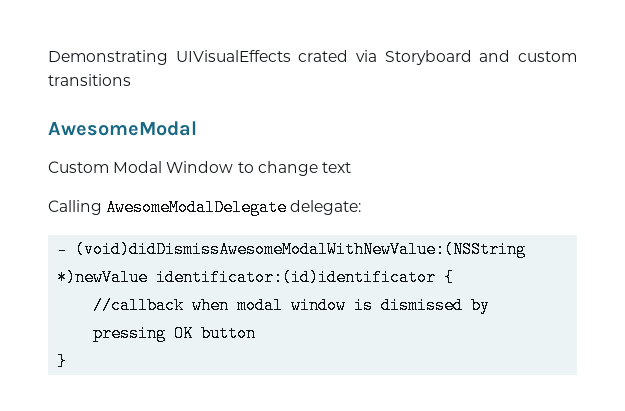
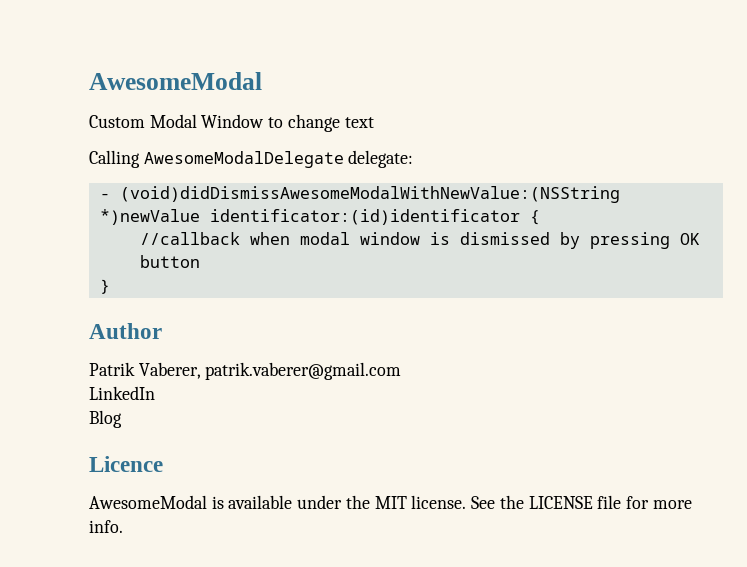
- Demonstrating UIVisualEffects crated via Storyboard and custom transitions
+ Author
+ Patrik Vaberer, patrik.vaberer@gmail.com
+ LinkedIn
+ Blog
+ Licence
+ AwesomeModal is available under the MIT license. See the LICENSE file for more info.

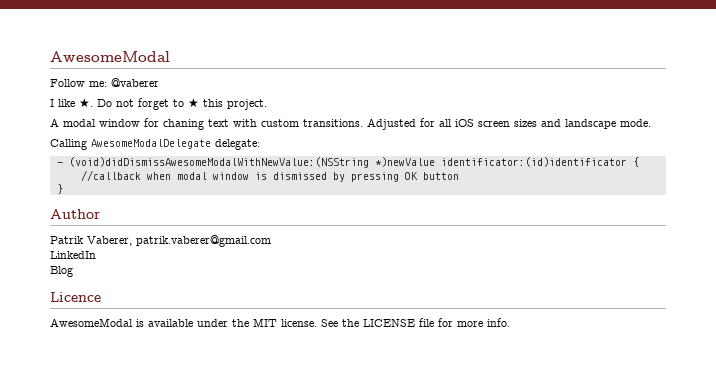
- Custom Modal Window to change text
+ Follow me: @vaberer
+ I like ★. Do not forget to ★ this project.
+ A modal window for chaning text with custom transitions. Adjusted for all iOS screen sizes and landscape mode.

